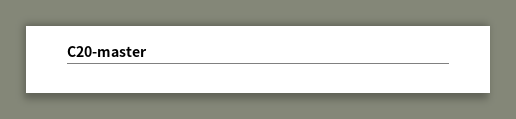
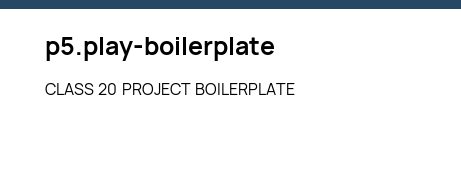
- C20-master
+ p5.play-boilerplate
+ CLASS 20 PROJECT BOILERPLATE

